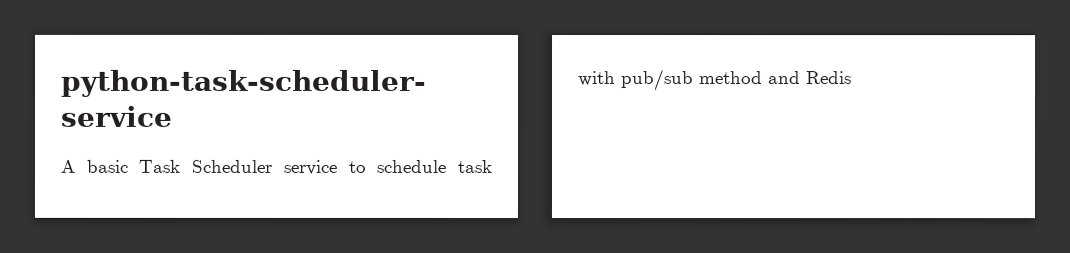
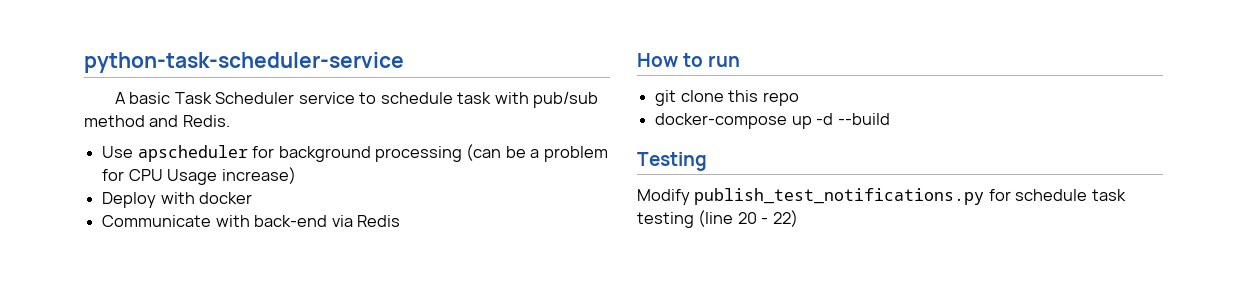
- A basic Task Scheduler service to schedule task with pub/sub method and Redis
+ A basic Task Scheduler service to schedule task with pub/sub method and Redis.
+ Use apscheduler for background processing (can be a problem for CPU Usage increase)
+ Deploy with docker
+ Communicate with back-end via Redis
+ How to run
+ git clone this repo
+ docker-compose up -d --build
+ Testing
+ Modify publish_test_notifications.py for schedule task testing (line 20 - 22)

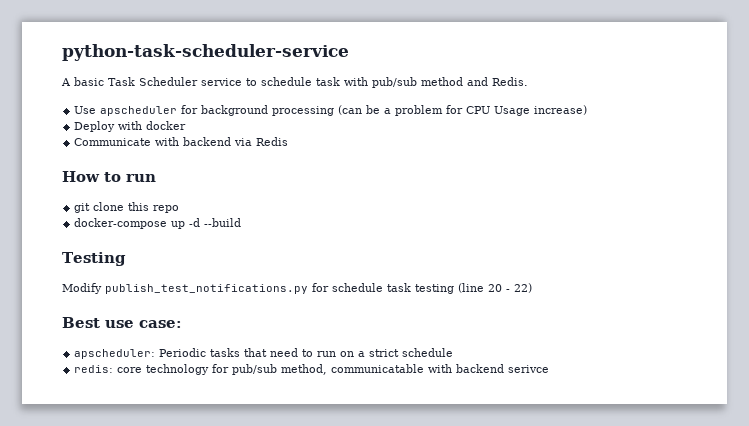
- Communicate with back-end via Redis
+ Communicate with backend via Redis
+ Best use case:
+ apscheduler: Periodic tasks that need to run on a strict schedule
+ redis: core technology for pub/sub method, communicatable with backend serivce

